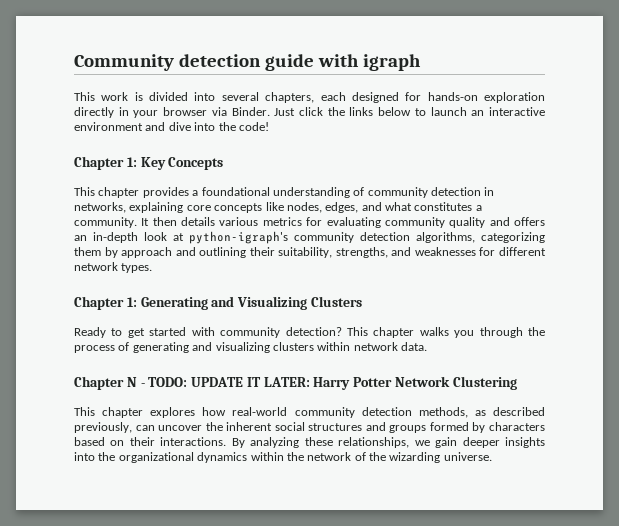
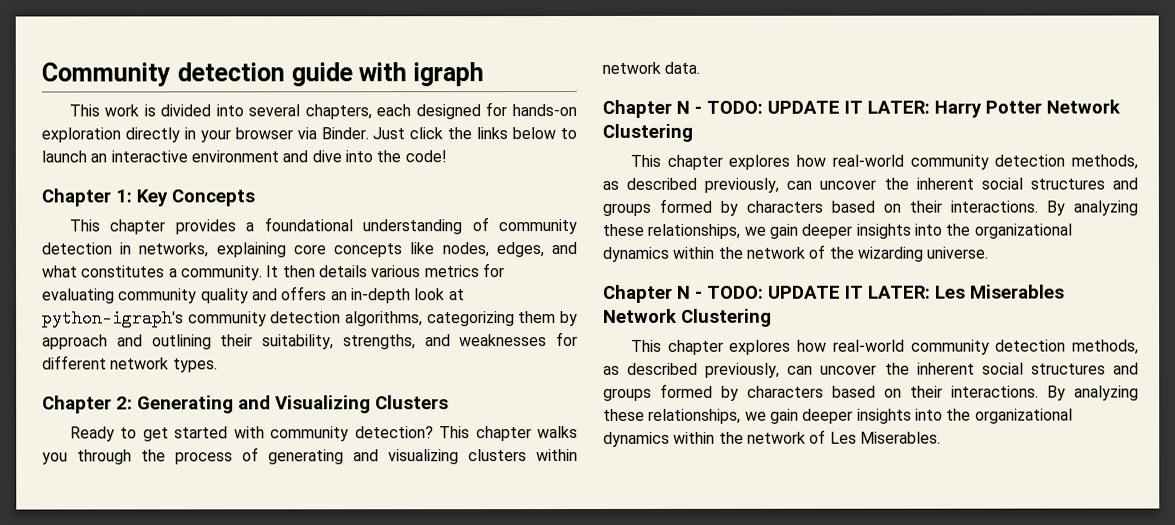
- Chapter 1: Generating and Visualizing Clusters
+ Chapter 2: Generating and Visualizing Clusters
+ Chapter N - TODO: UPDATE IT LATER: Les Miserables Network Clustering
+ This chapter explores how real-world community detection methods, as described previously, can uncover the inherent social structures and groups formed by characters based on their interactions. By analyzing these relationships, we gain deeper insights into the organizational dynamics within the network of Les Miserables.

